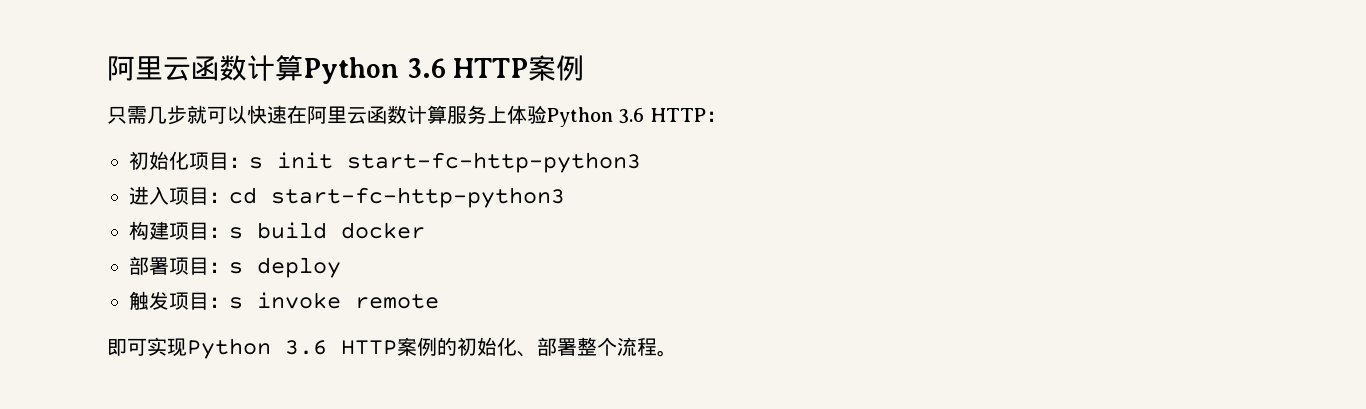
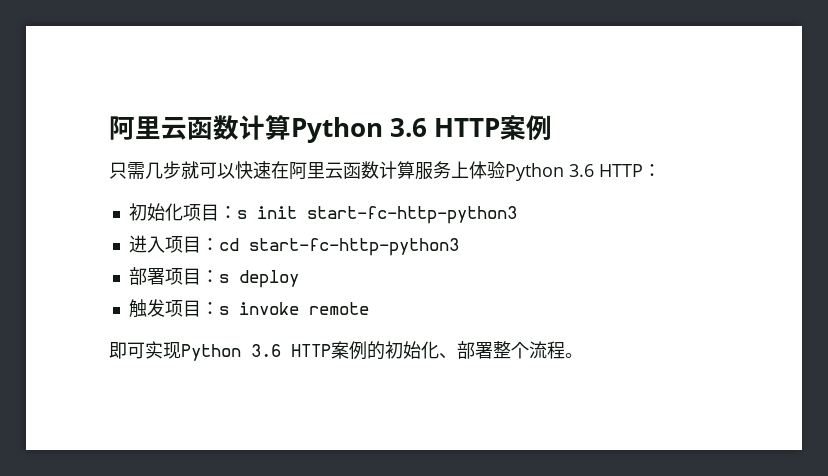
- 构建项目：s build docker

